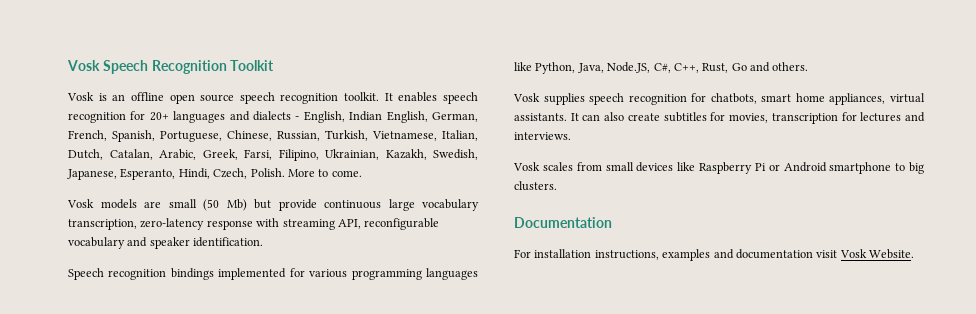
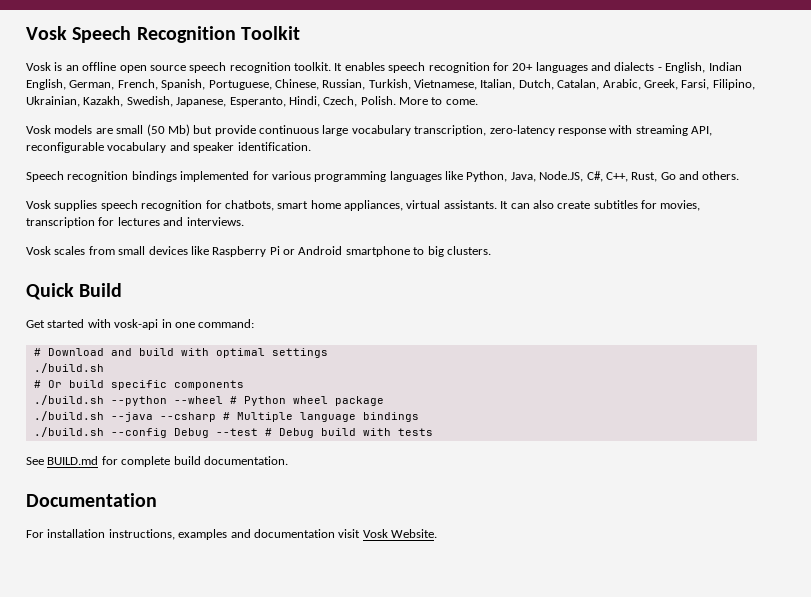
+ Quick Build
+ Get started with vosk-api in one command:
+ # Download and build with optimal settings
+ ./build.sh
+ # Or build specific components
+ ./build.sh --python --wheel # Python wheel package
+ ./build.sh --java --csharp # Multiple language bindings
+ ./build.sh --config Debug --test # Debug build with tests
+ See BUILD.md for complete build documentation.

